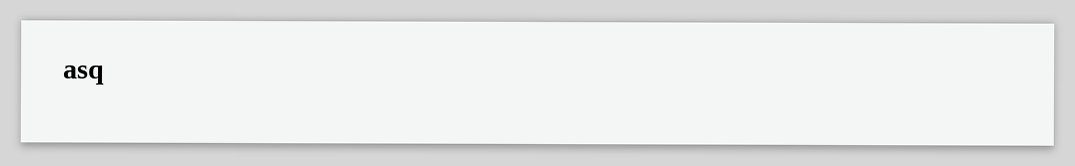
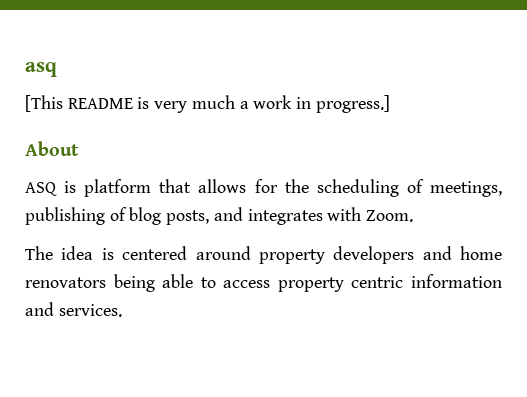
+ [This README is very much a work in progress.]
+ About
+ ASQ is platform that allows for the scheduling of meetings, publishing of blog posts, and integrates with Zoom.
+ The idea is centered around property developers and home renovators being able to access property centric information and services.

